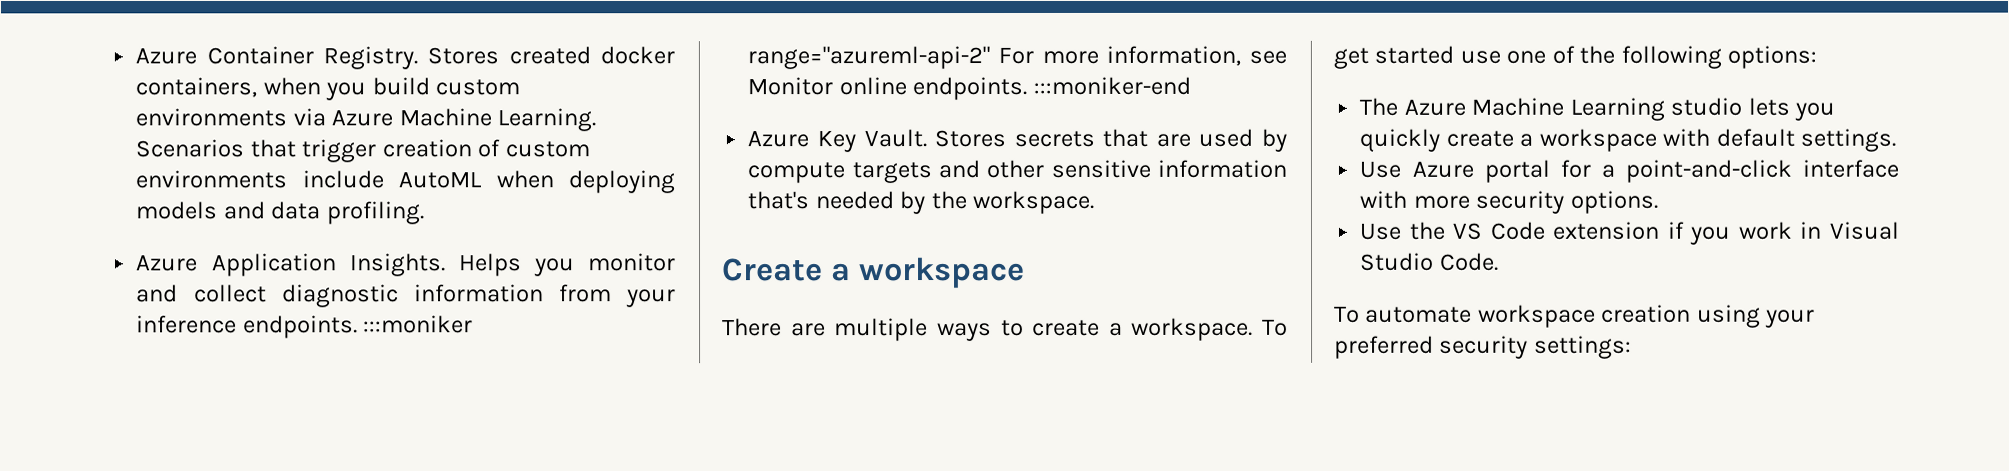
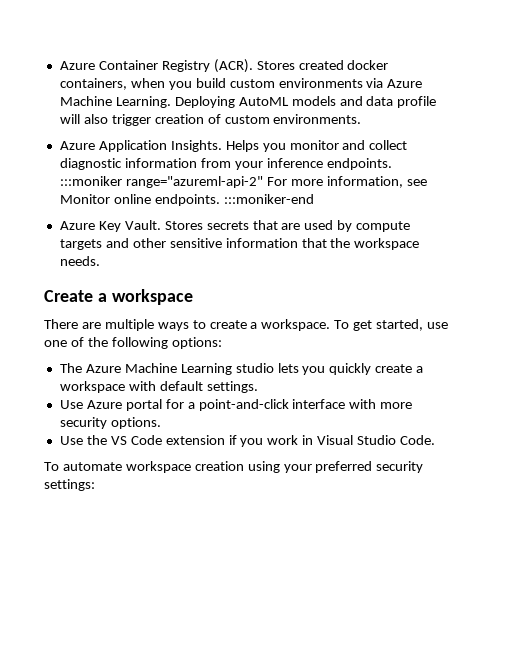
- Azure Container Registry.
+ Azure Container Registry (ACR).
- Scenarios that trigger creation of custom environments include AutoML when deploying models and data profiling.
+ Deploying AutoML models and data profile will also trigger creation of custom environments.
- Stores secrets that are used by compute targets and other sensitive information that's needed by the workspace.
+ Stores secrets that are used by compute targets and other sensitive information that the workspace needs.
- To get started use one of the following options:
+ To get started, use one of the following options:

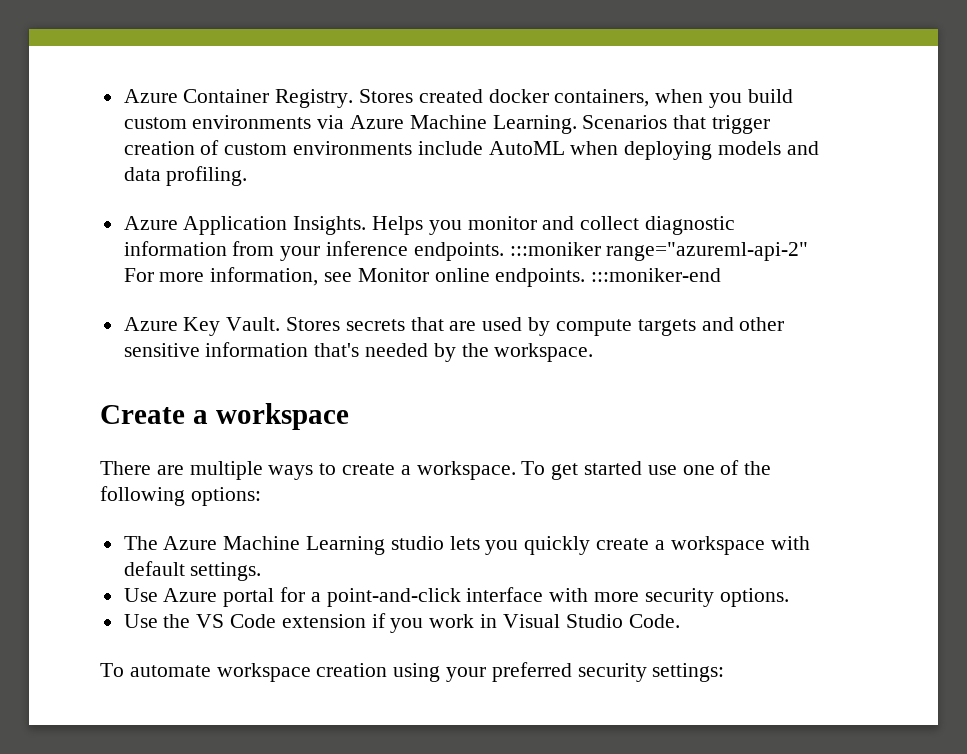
- Azure Container Registry (ACR).
+ Azure Container Registry.
- Deploying AutoML models and data profile will also trigger creation of custom environments.
+ Scenarios that trigger creation of custom environments include AutoML when deploying models and data profiling.
- Stores secrets that are used by compute targets and other sensitive information that the workspace needs.
+ Stores secrets that are used by compute targets and other sensitive information that's needed by the workspace.
- To get started, use one of the following options:
+ To get started use one of the following options:

